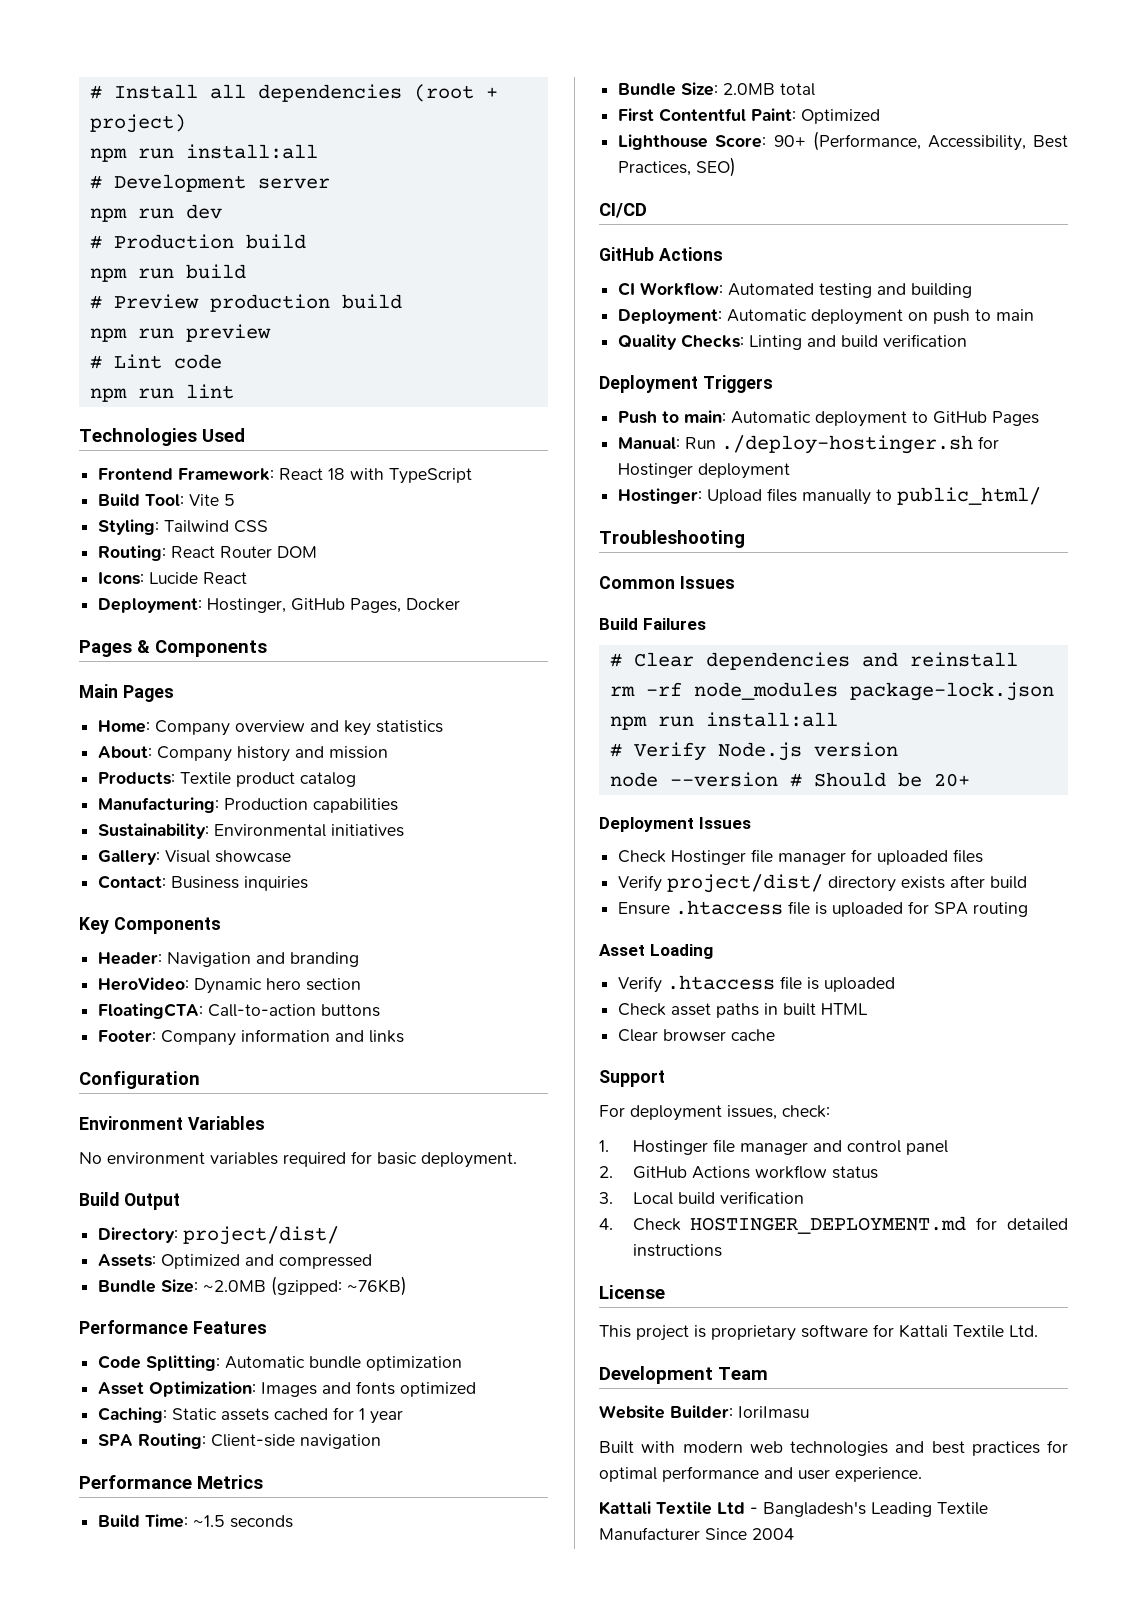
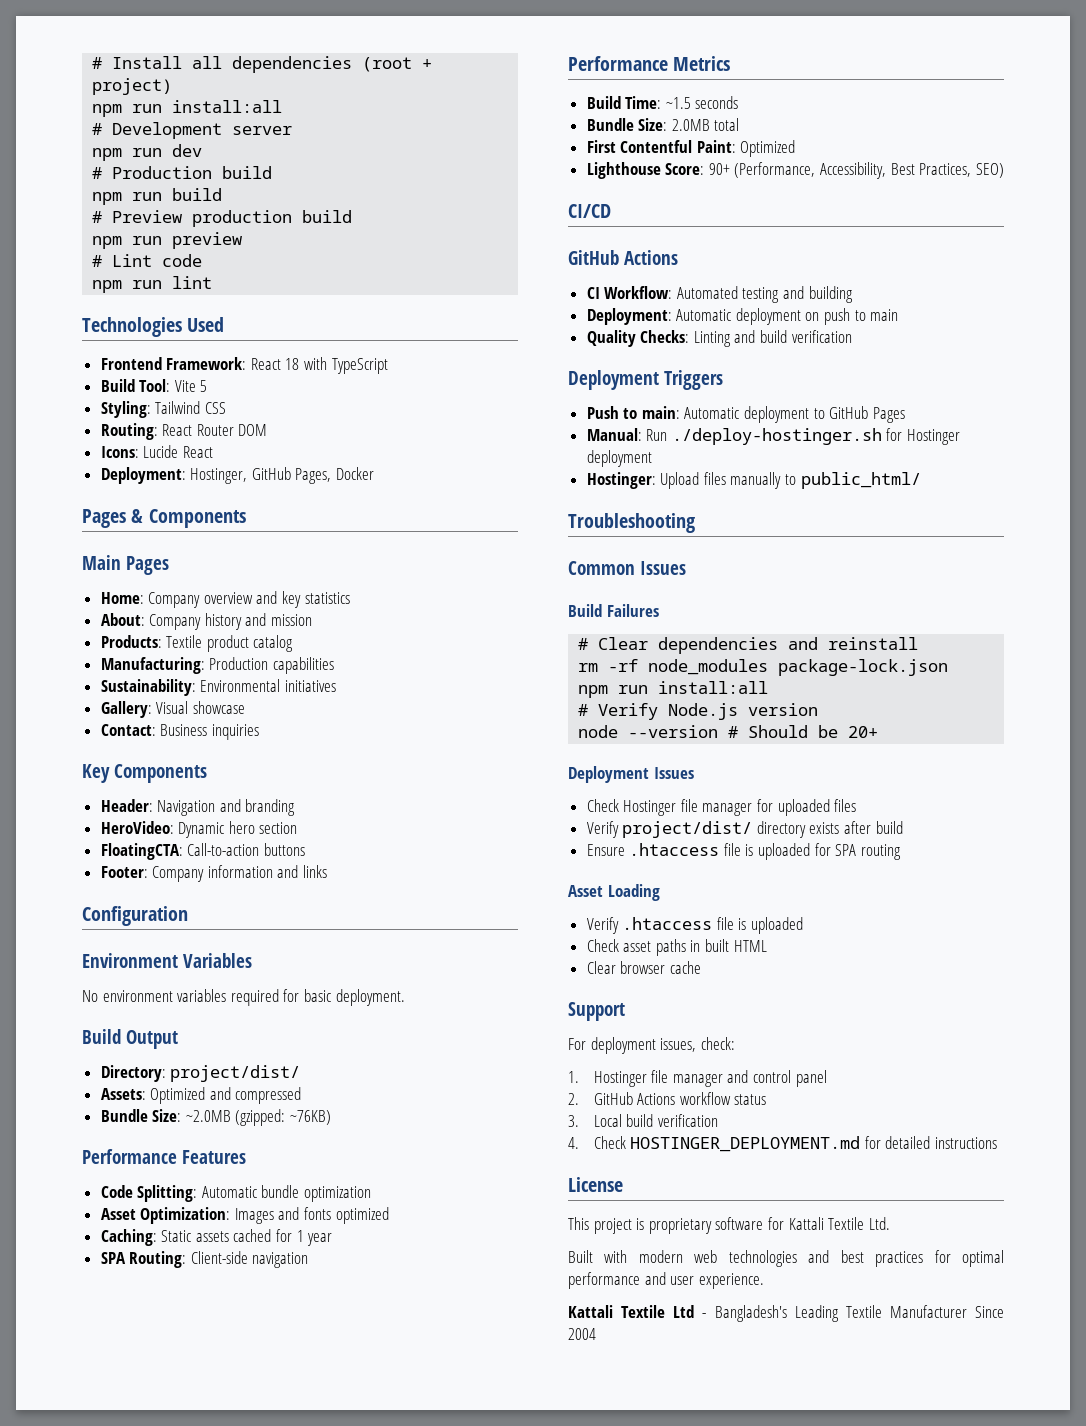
- Development Team
- Website Builder: IoriImasu

